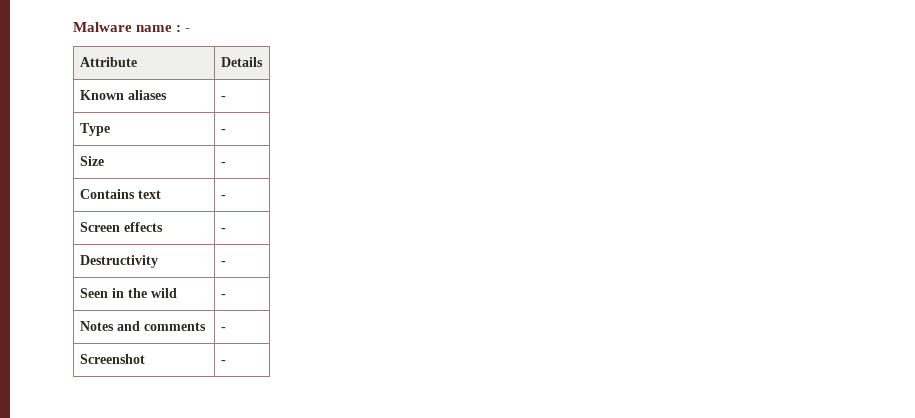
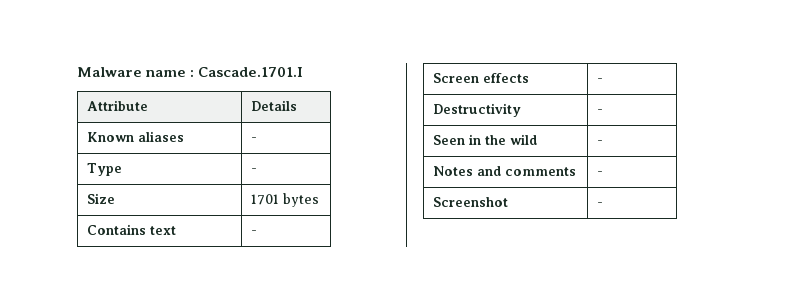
- Malware name : -
+ Malware name : Cascade.1701.I
- Size | -
+ Size | 1701 bytes

